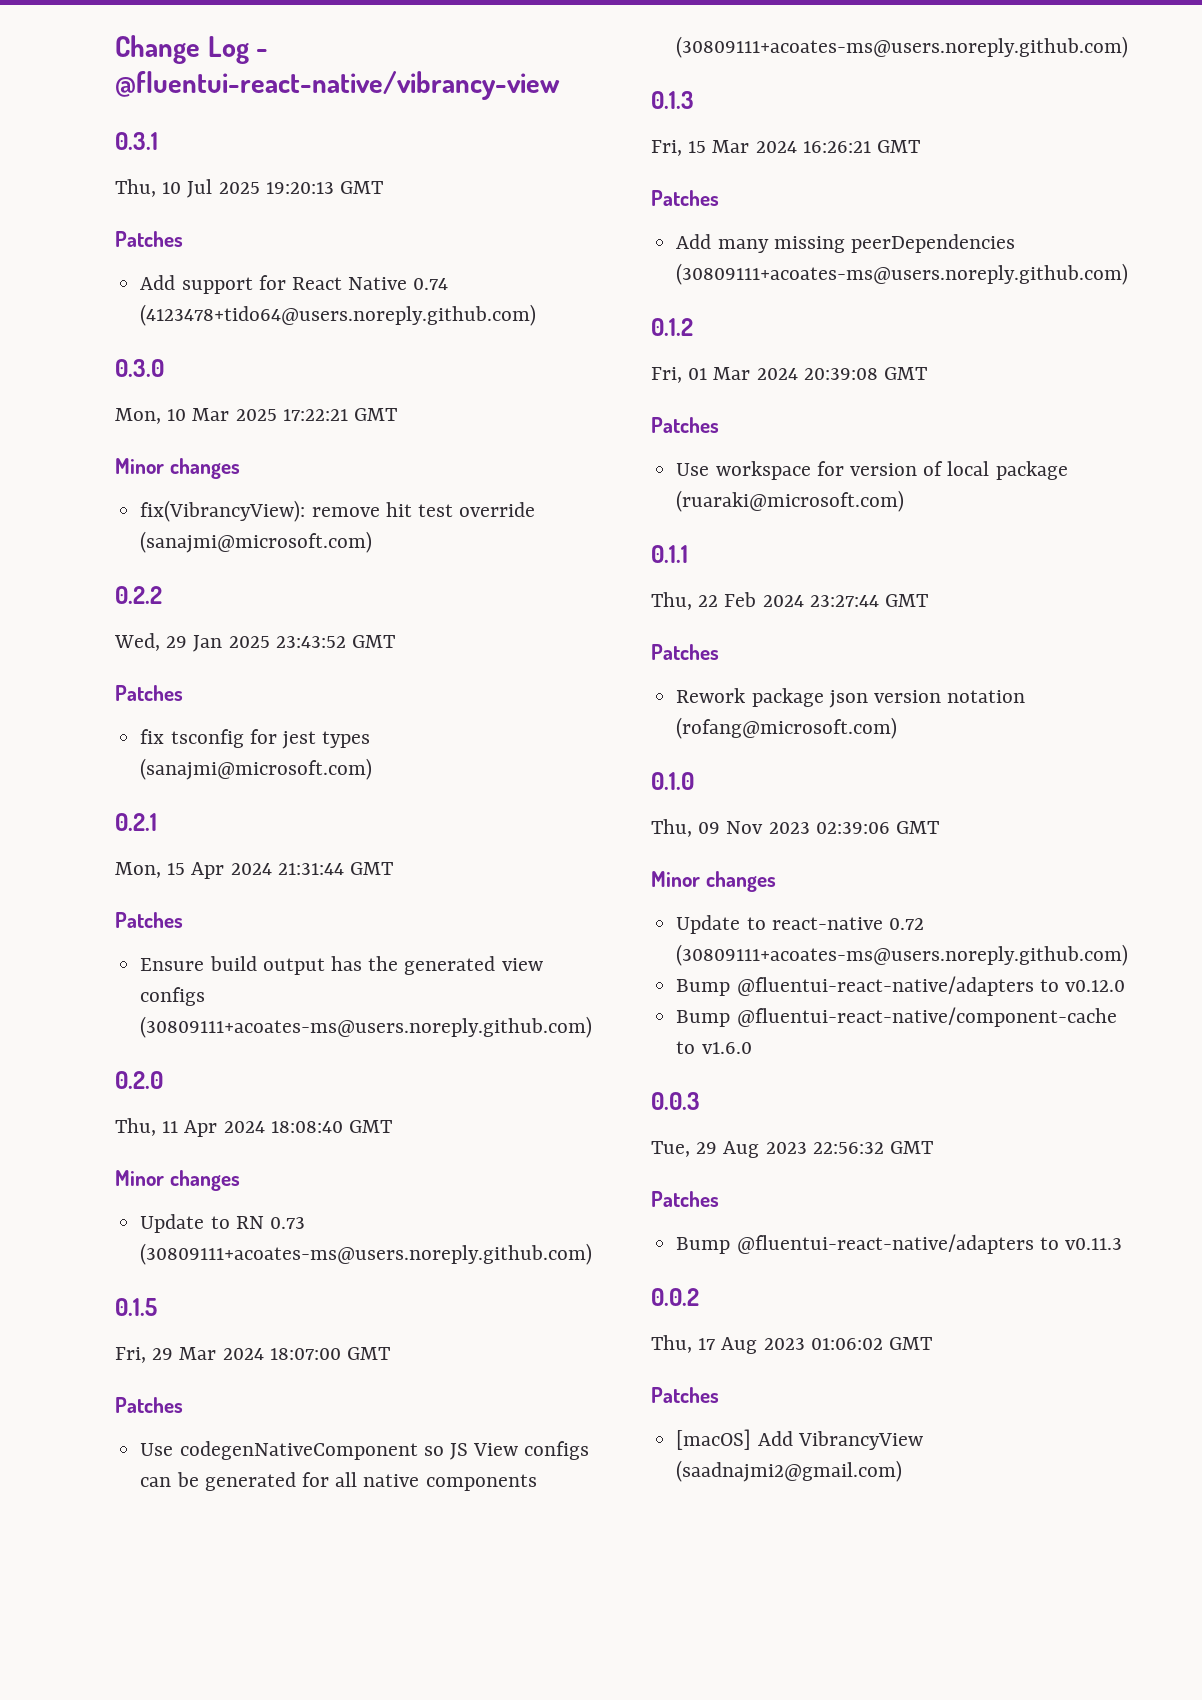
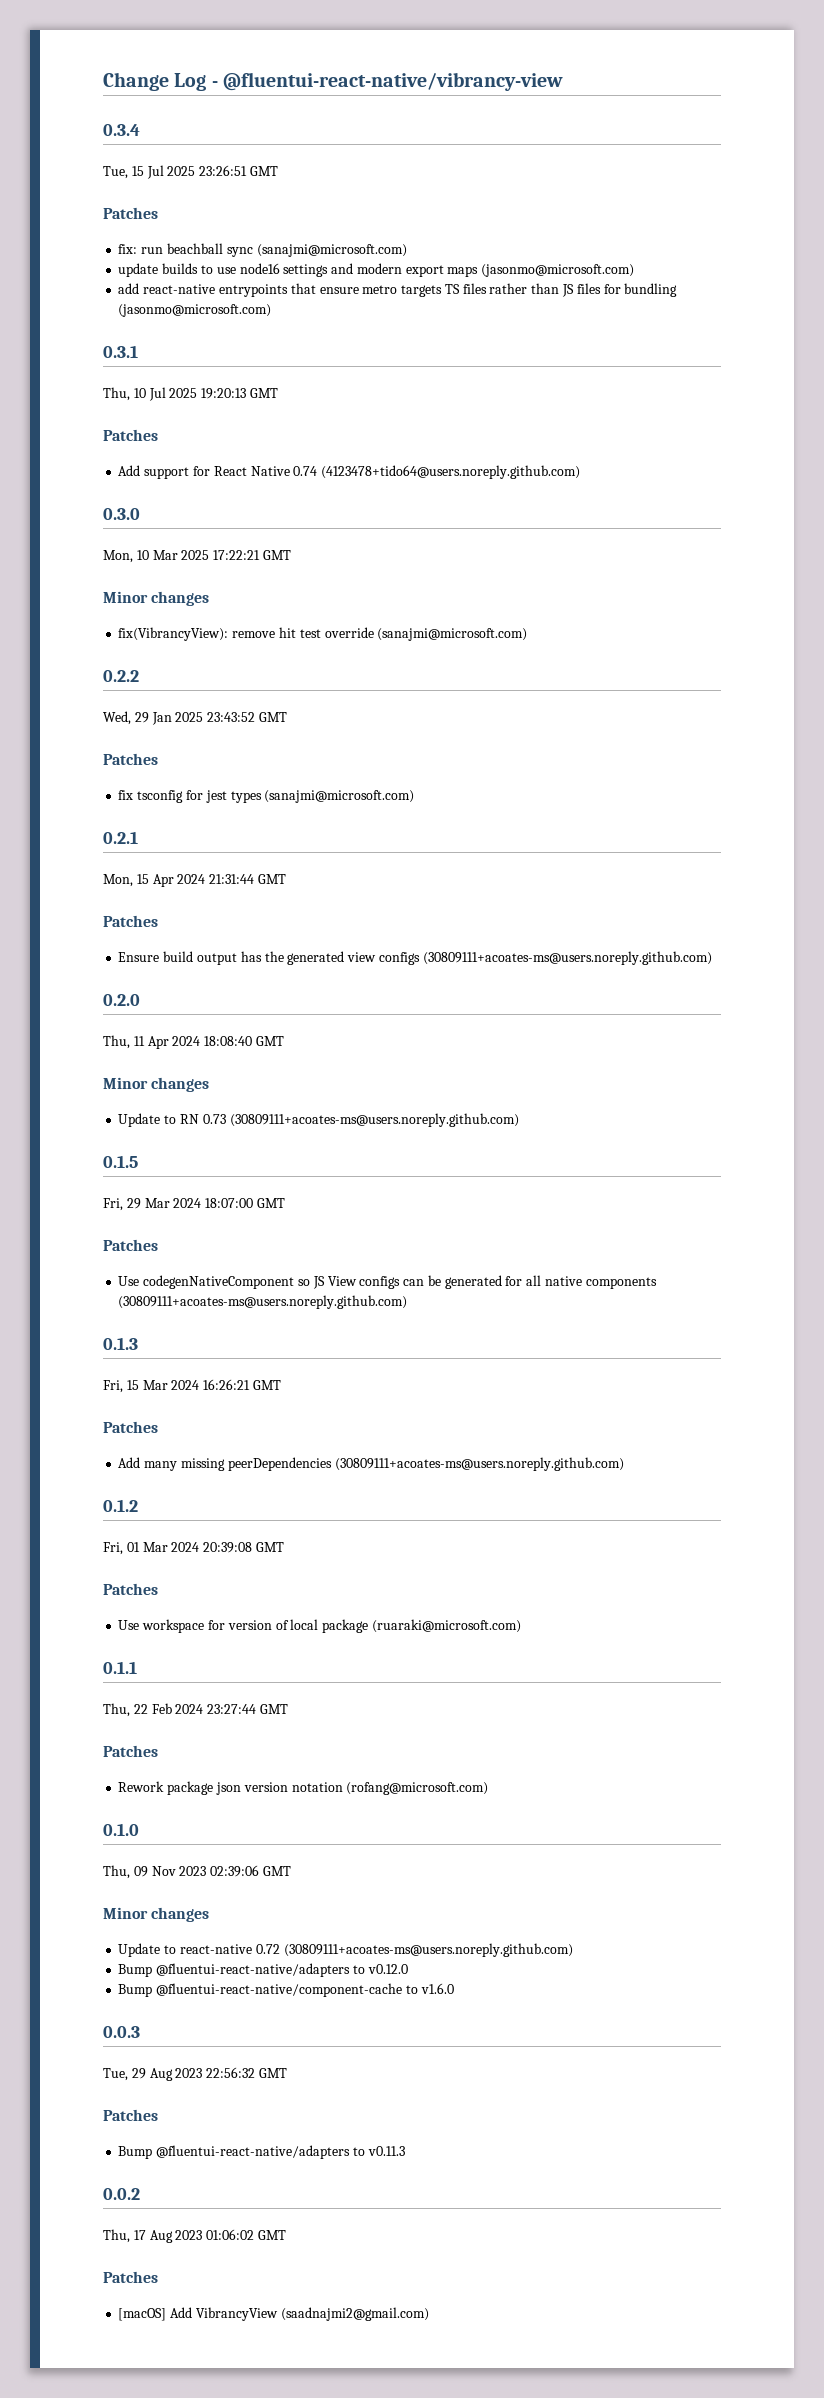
+ 0.3.4
+ Tue, 15 Jul 2025 23:26:51 GMT
+ Patches
+ fix: run beachball sync (sanajmi@microsoft.com)
+ update builds to use node16 settings and modern export maps (jasonmo@microsoft.com)
+ add react-native entrypoints that ensure metro targets TS files rather than JS files for bundling (jasonmo@microsoft.com)

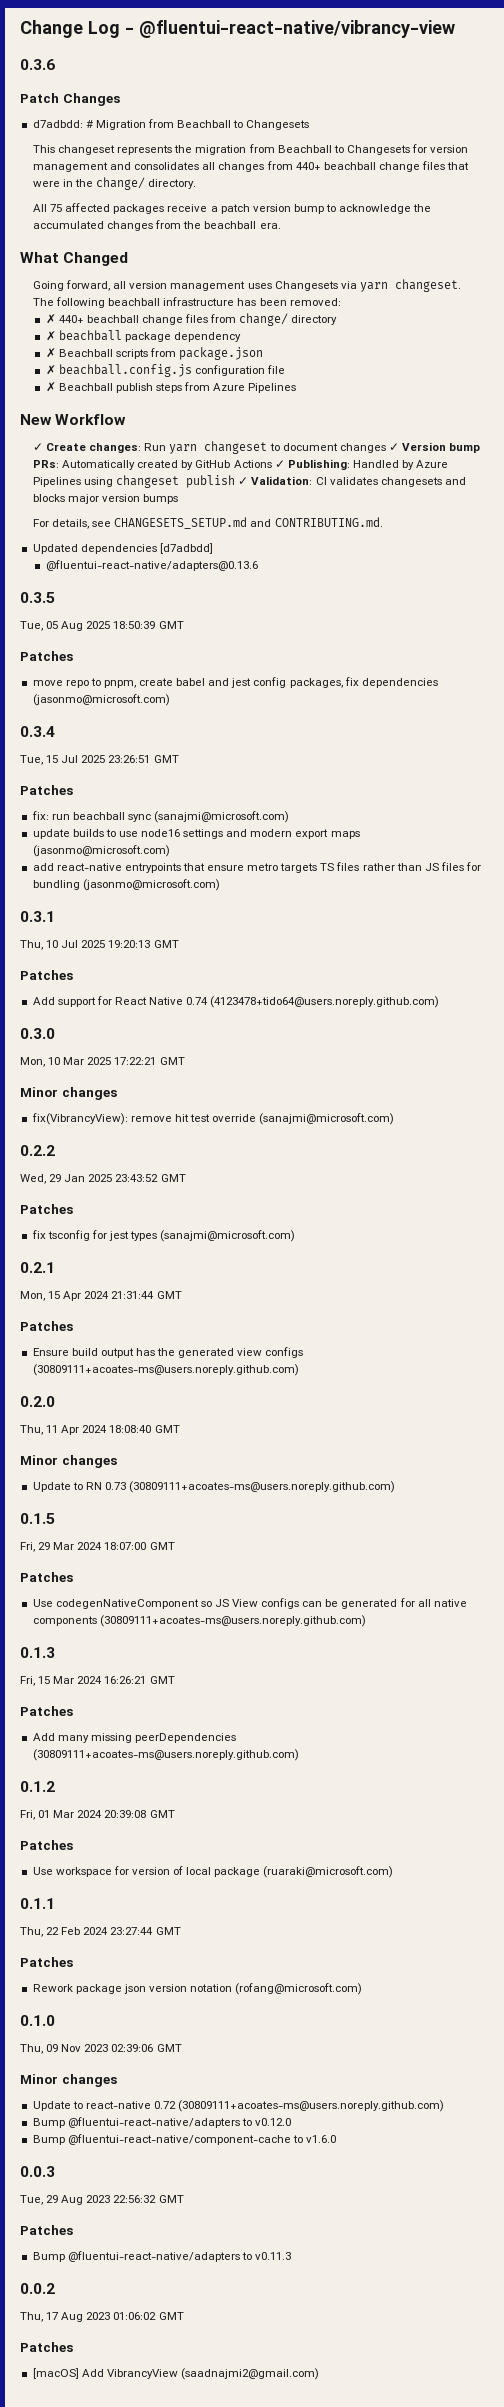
+ 0.3.6
+ Patch Changes
+ d7adbdd: # Migration from Beachball to Changesets
+ This changeset represents the migration from Beachball to Changesets for version management and consolidates all changes from 440+ beachball change files that were in the change/ directory.
+ All 75 affected packages receive a patch version bump to acknowledge the accumulated changes from the beachball era.
+ What Changed
+ Going forward, all version management uses Changesets via yarn changeset. The following beachball infrastructure has been removed:
+ ✗ 440+ beachball change files from change/ directory
+ ✗ beachball package dependency
+ ✗ Beachball scripts from package.json
+ ✗ beachball.config.js configuration file
+ ✗ Beachball publish steps from Azure Pipelines
+ New Workflow
+ ✓ Create changes: Run yarn changeset to document changes ✓ Version bump PRs: Automatically created by GitHub Actions ✓ Publishing: Handled by Azure Pipelines using changeset publish ✓ Validation: CI validates changesets and blocks major version bumps
+ For details, see CHANGESETS_SETUP.md and CONTRIBUTING.md.
+ Updated dependencies [d7adbdd]
+ @fluentui-react-native/adapters@0.13.6
+ 0.3.5
+ Tue, 05 Aug 2025 18:50:39 GMT
+ Patches
+ move repo to pnpm, create babel and jest config packages, fix dependencies (jasonmo@microsoft.com)

